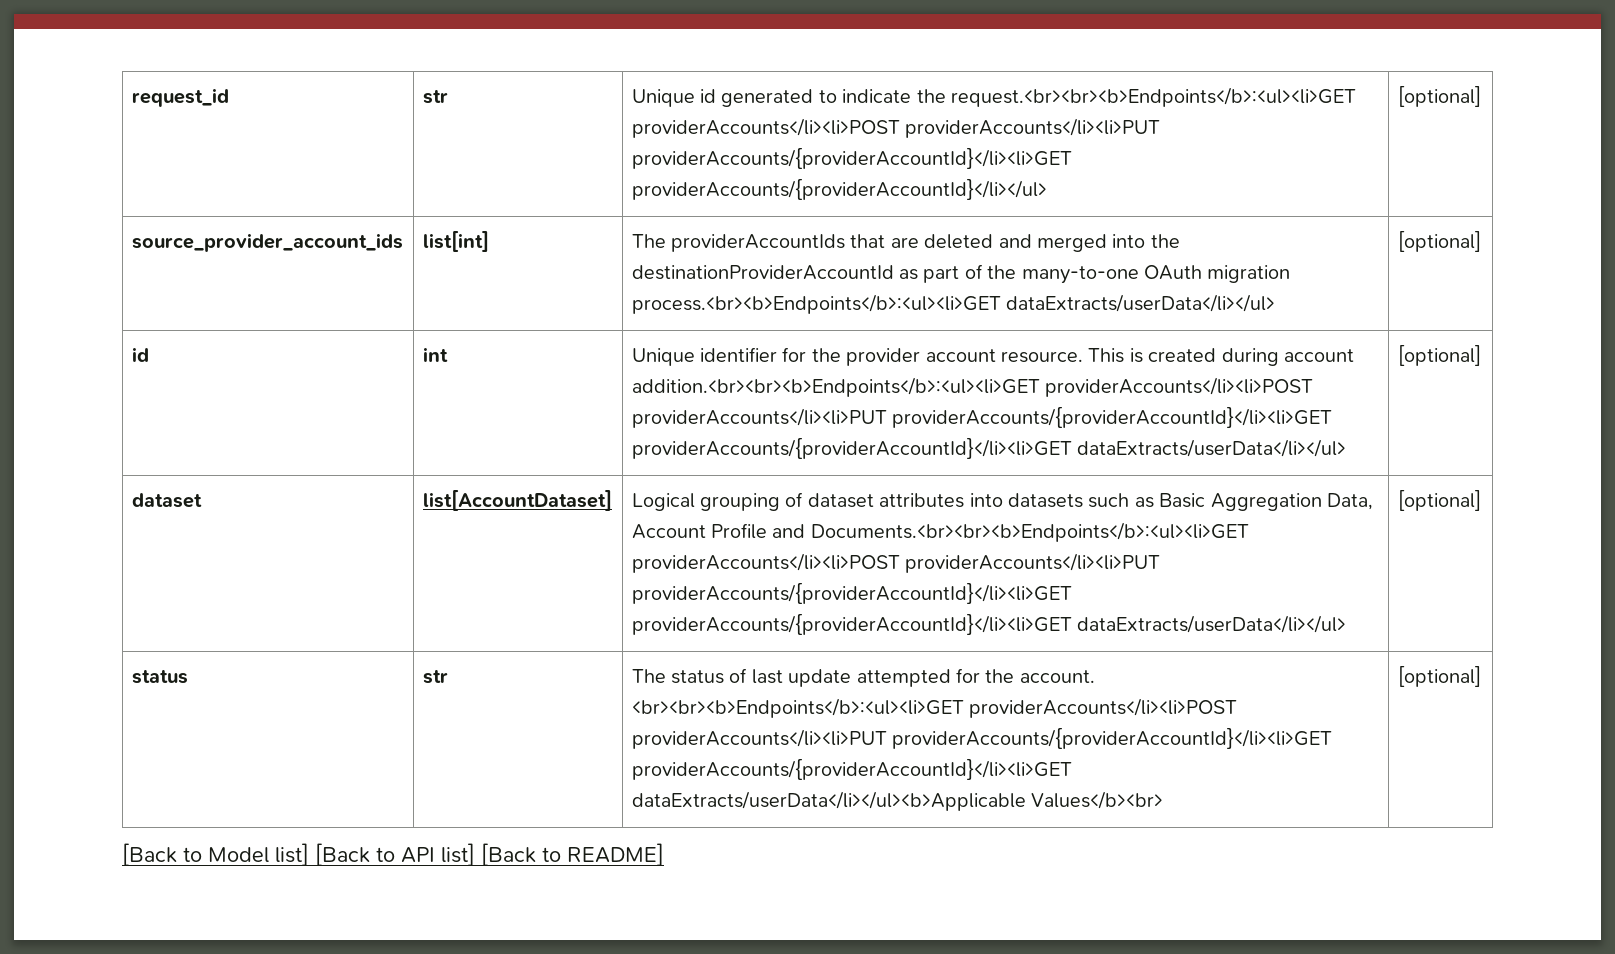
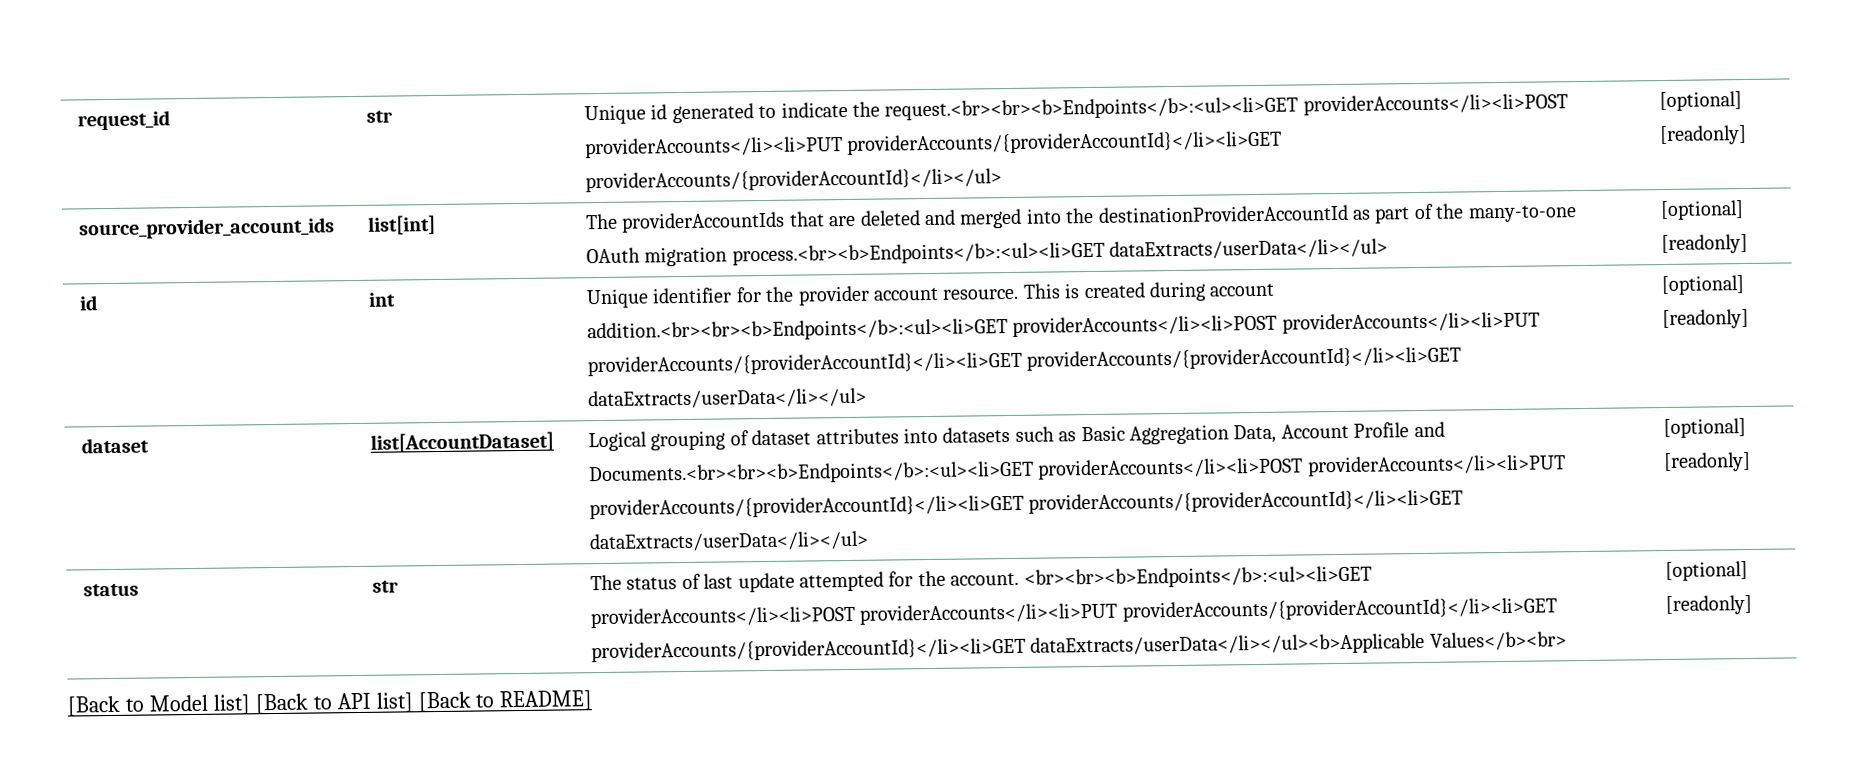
- request_id | str | Unique id generated to indicate the request.<br><br><b>Endpoints</b>:<ul><li>GET providerAccounts</li><li>POST providerAccounts</li><li>PUT providerAccounts/{providerAccountId}</li><li>GET providerAccounts/{providerAccountId}</li></ul> | [optional]
+ request_id | str | Unique id generated to indicate the request.<br><br><b>Endpoints</b>:<ul><li>GET providerAccounts</li><li>POST providerAccounts</li><li>PUT providerAccounts/{providerAccountId}</li><li>GET providerAccounts/{providerAccountId}</li></ul> | [optional] [readonly]
- source_provider_account_ids | list[int] | The providerAccountIds that are deleted and merged into the destinationProviderAccountId as part of the many-to-one OAuth migration process.<br><b>Endpoints</b>:<ul><li>GET dataExtracts/userData</li></ul> | [optional]
+ source_provider_account_ids | list[int] | The providerAccountIds that are deleted and merged into the destinationProviderAccountId as part of the many-to-one OAuth migration process.<br><b>Endpoints</b>:<ul><li>GET dataExtracts/userData</li></ul> | [optional] [readonly]
- id | int | Unique identifier for the provider account resource. This is created during account addition.<br><br><b>Endpoints</b>:<ul><li>GET providerAccounts</li><li>POST providerAccounts</li><li>PUT providerAccounts/{providerAccountId}</li><li>GET providerAccounts/{providerAccountId}</li><li>GET dataExtracts/userData</li></ul> | [optional]
+ id | int | Unique identifier for the provider account resource. This is created during account addition.<br><br><b>Endpoints</b>:<ul><li>GET providerAccounts</li><li>POST providerAccounts</li><li>PUT providerAccounts/{providerAccountId}</li><li>GET providerAccounts/{providerAccountId}</li><li>GET dataExtracts/userData</li></ul> | [optional] [readonly]
- dataset | list[AccountDataset] | Logical grouping of dataset attributes into datasets such as Basic Aggregation Data, Account Profile and Documents.<br><br><b>Endpoints</b>:<ul><li>GET providerAccounts</li><li>POST providerAccounts</li><li>PUT providerAccounts/{providerAccountId}</li><li>GET providerAccounts/{providerAccountId}</li><li>GET dataExtracts/userData</li></ul> | [optional]
+ dataset | list[AccountDataset] | Logical grouping of dataset attributes into datasets such as Basic Aggregation Data, Account Profile and Documents.<br><br><b>Endpoints</b>:<ul><li>GET providerAccounts</li><li>POST providerAccounts</li><li>PUT providerAccounts/{providerAccountId}</li><li>GET providerAccounts/{providerAccountId}</li><li>GET dataExtracts/userData</li></ul> | [optional] [readonly]
- status | str | The status of last update attempted for the account. <br><br><b>Endpoints</b>:<ul><li>GET providerAccounts</li><li>POST providerAccounts</li><li>PUT providerAccounts/{providerAccountId}</li><li>GET providerAccounts/{providerAccountId}</li><li>GET dataExtracts/userData</li></ul><b>Applicable Values</b><br> | [optional]
+ status | str | The status of last update attempted for the account. <br><br><b>Endpoints</b>:<ul><li>GET providerAccounts</li><li>POST providerAccounts</li><li>PUT providerAccounts/{providerAccountId}</li><li>GET providerAccounts/{providerAccountId}</li><li>GET dataExtracts/userData</li></ul><b>Applicable Values</b><br> | [optional] [readonly]

